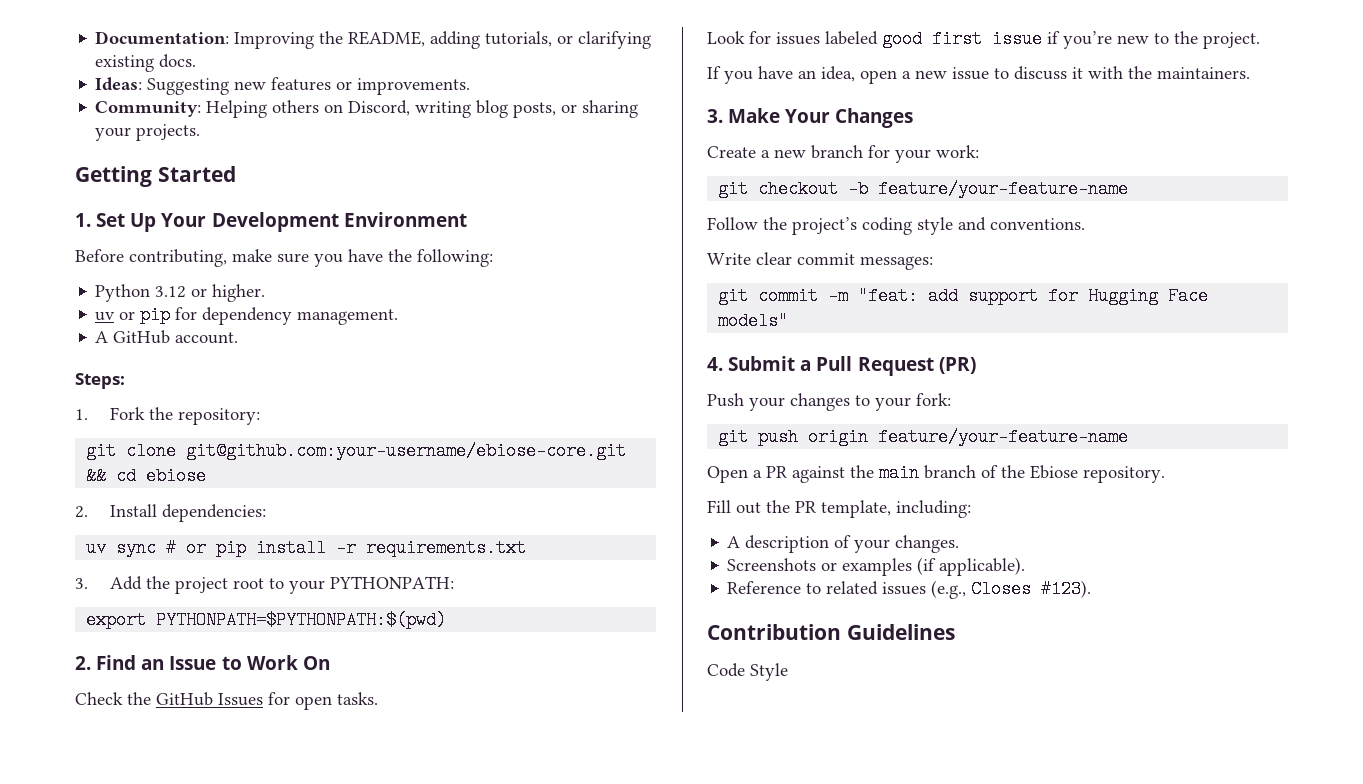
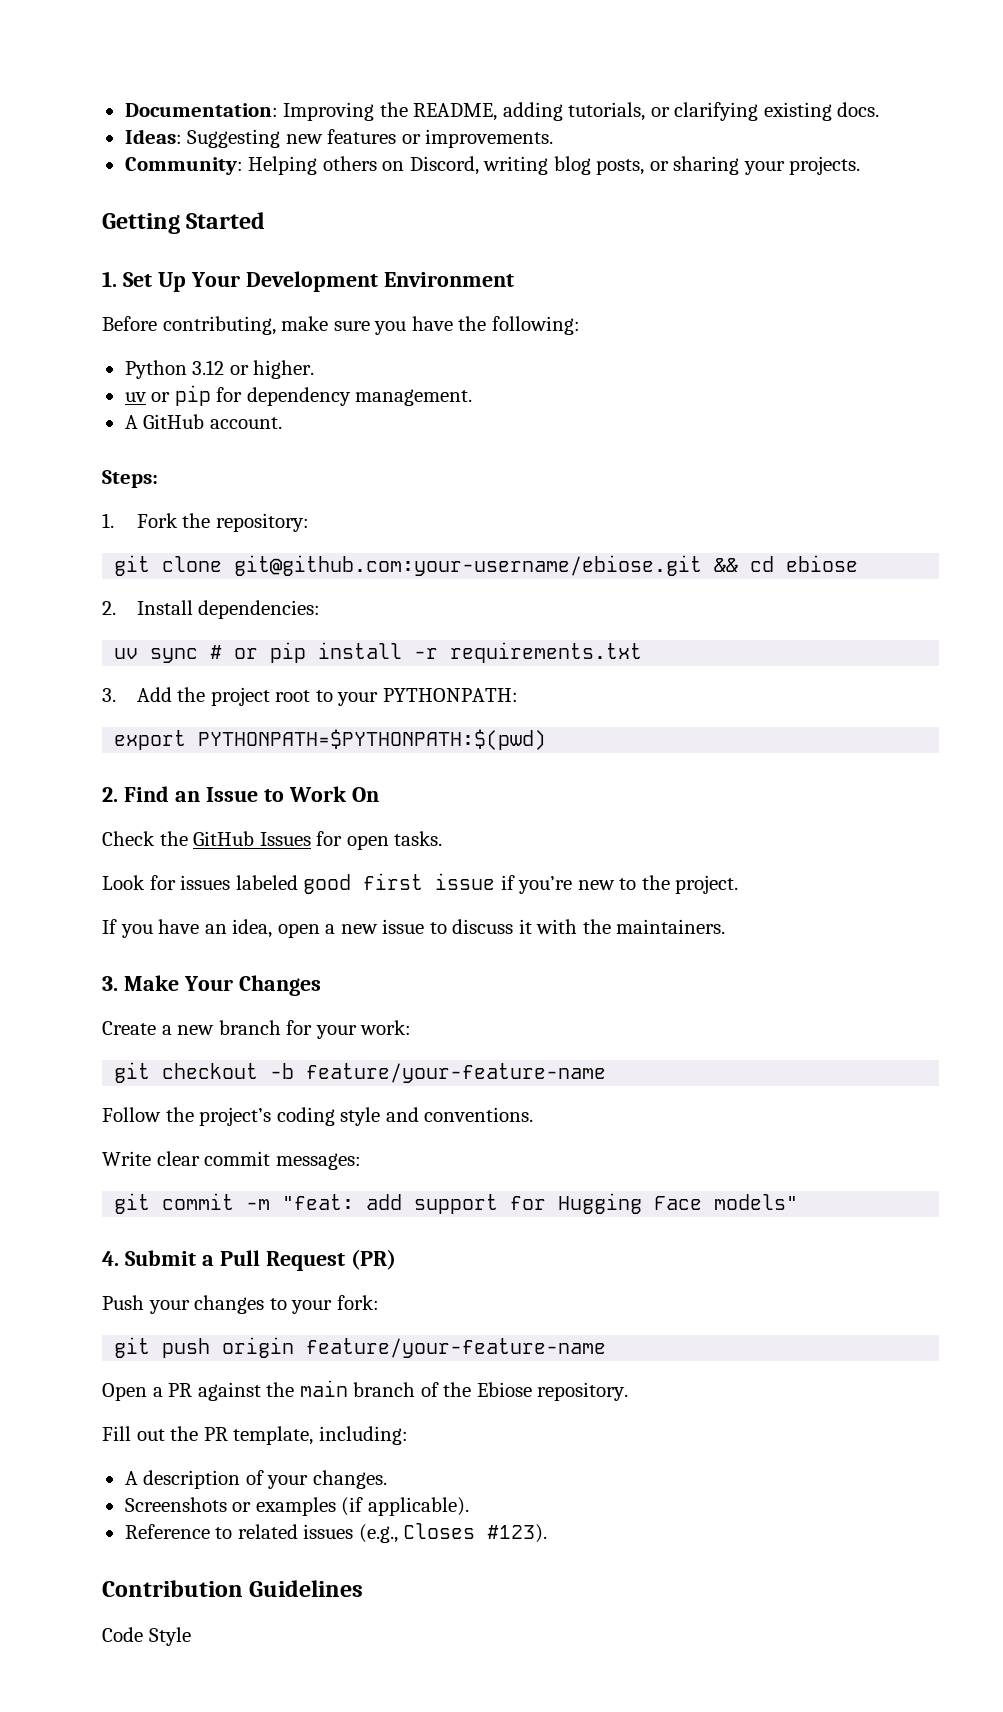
- git clone git@github.com:your-username/ebiose-core.git && cd ebiose
+ git clone git@github.com:your-username/ebiose.git && cd ebiose

